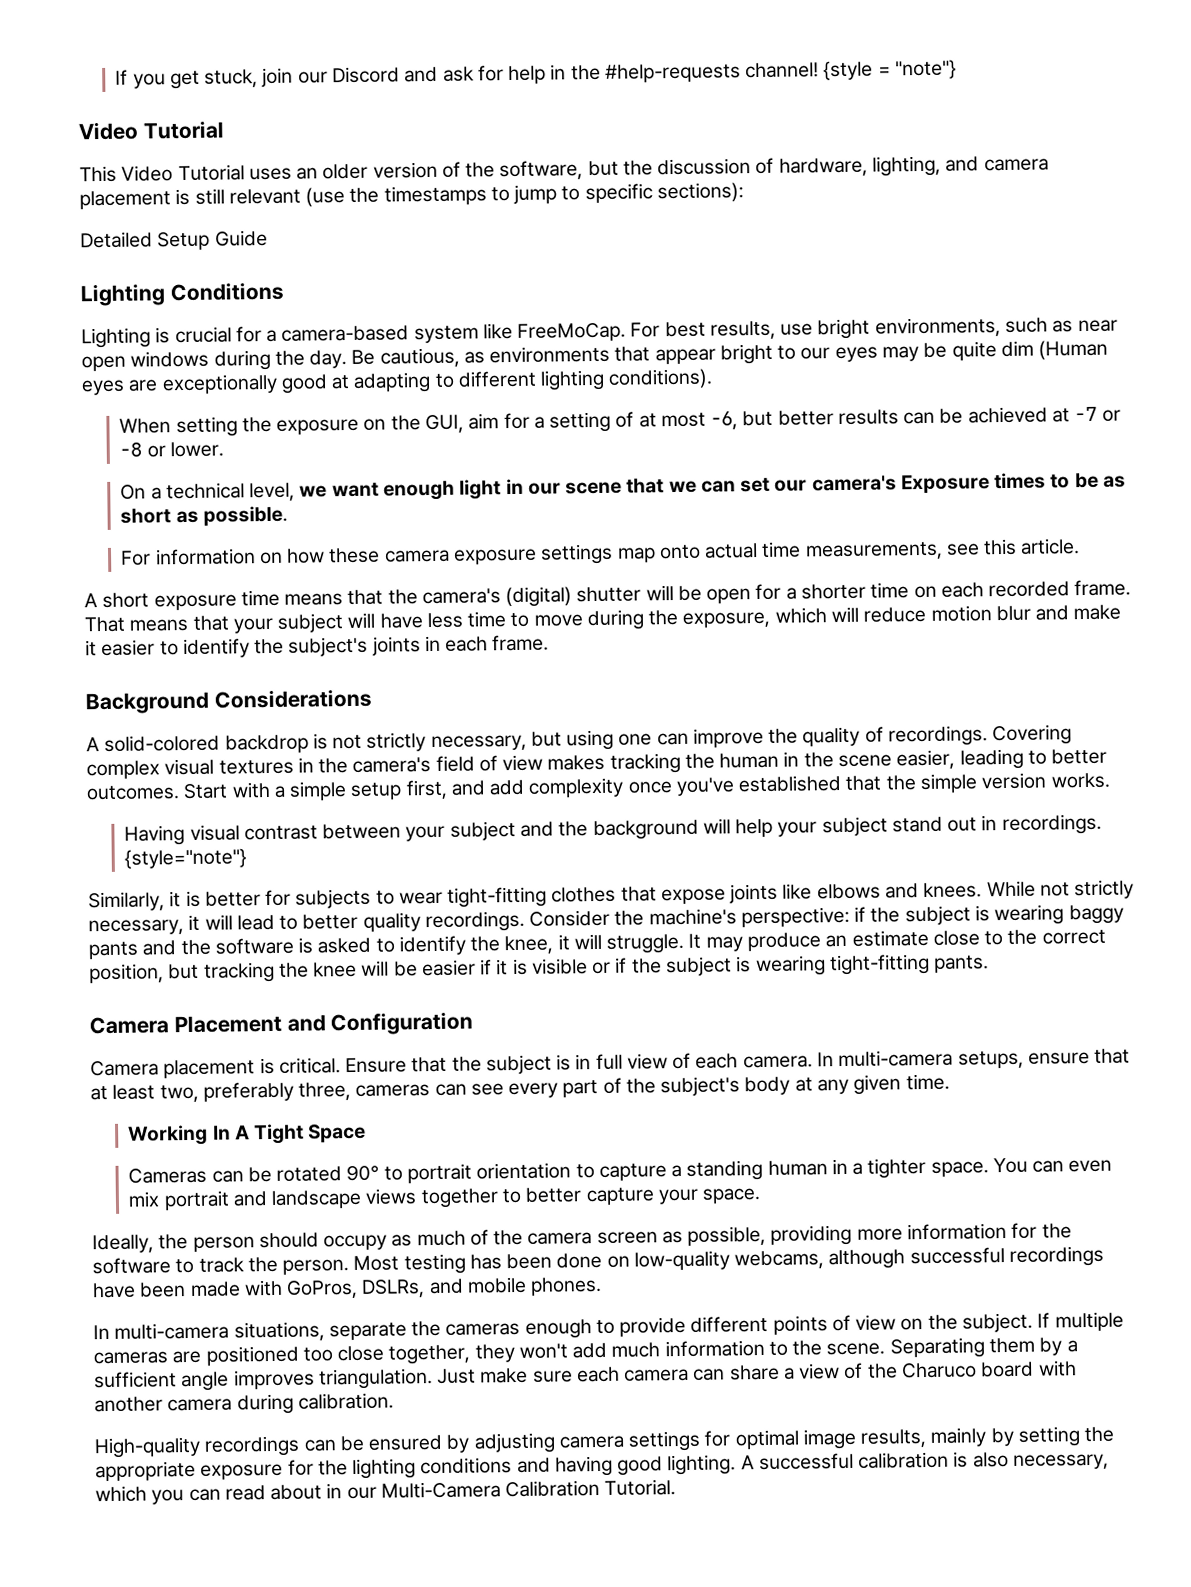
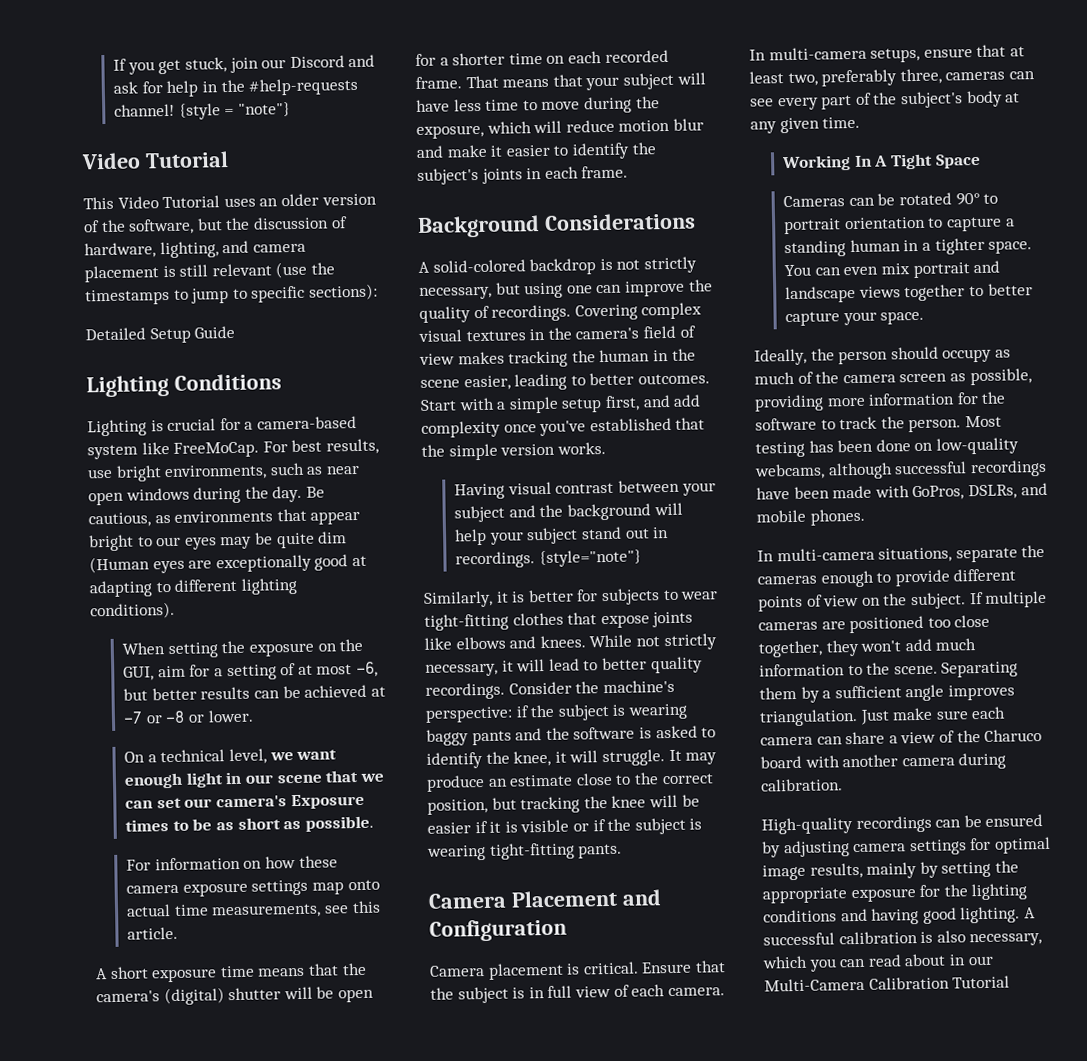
- A successful calibration is also necessary, which you can read about in our Multi-Camera Calibration Tutorial.
+ A successful calibration is also necessary, which you can read about in our Multi-Camera Calibration Tutorial

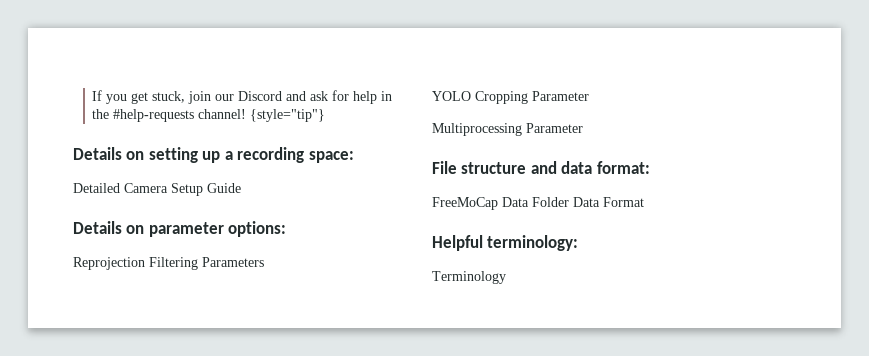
- {style = "note"}
- Video Tutorial
- This Video Tutorial uses an older version of the software, but the discussion of hardware, lighting, and camera placement is still relevant (use the timestamps to jump to specific sections):
+ {style="tip"}
+ Details on setting up a recording space:
- Detailed Setup Guide
+ Detailed Camera Setup Guide
- Lighting Conditions
- Lighting is crucial for a camera-based system like FreeMoCap. For best results, use bright environments, such as near open windows during the day. Be cautious, as environments that appear bright to our eyes may be quite dim (Human eyes are exceptionally good at adapting to different lighting conditions).
- When setting the exposure on the GUI, aim for a setting of at most -6, but better results can be achieved at -7 or -8 or lower.
- On a technical level, we want enough light in our scene that we can set our camera's Exposure times to be as short as possible.
- For information on how these camera exposure settings map onto actual time measurements, see this article.
- A short exposure time means that the camera's (digital) shutter will be open for a shorter time on each recorded frame. That means that your subject will have less time to move during the exposure, which will reduce motion blur and make it easier to identify the subject's joints in each frame.
- Background Considerations
- A solid-colored backdrop is not strictly necessary, but using one can improve the quality of recordings. Covering complex visual textures in the camera's field of view makes tracking the human in the scene easier, leading to better outcomes. Start with a simple setup first, and add complexity once you've established that the simple version works.
- Having visual contrast between your subject and the background will help your subject stand out in recordings. {style="note"}
- Similarly, it is better for subjects to wear tight-fitting clothes that expose joints like elbows and knees. While not strictly necessary, it will lead to better quality recordings. Consider the machine's perspective: if the subject is wearing baggy pants and the software is asked to identify the knee, it will struggle. It may produce an estimate close to the correct position, but tracking the knee will be easier if it is visible or if the subject is wearing tight-fitting pants.
- Camera Placement and Configuration
- Camera placement is critical. Ensure that the subject is in full view of each camera. In multi-camera setups, ensure that at least two, preferably three, cameras can see every part of the subject's body at any given time.
- Working In A Tight Space
- Cameras can be rotated 90° to portrait orientation to capture a standing human in a tighter space. You can even mix portrait and landscape views together to better capture your space.
- Ideally, the person should occupy as much of the camera screen as possible, providing more information for the software to track the person. Most testing has been done on low-quality webcams, although successful recordings have been made with GoPros, DSLRs, and mobile phones.
- In multi-camera situations, separate the cameras enough to provide different points of view on the subject. If multiple cameras are positioned too close together, they won't add much information to the scene. Separating them by a sufficient angle improves triangulation. Just make sure each camera can share a view of the Charuco board with another camera during calibration.
- High-quality recordings can be ensured by adjusting camera settings for optimal image results, mainly by setting the appropriate exposure for the lighting conditions and having good lighting. A successful calibration is also necessary, which you can read about in our Multi-Camera Calibration Tutorial
+ Details on parameter options:
+ Reprojection Filtering Parameters
+ YOLO Cropping Parameter
+ Multiprocessing Parameter
+ File structure and data format:
+ FreeMoCap Data Folder Data Format
+ Helpful terminology:
+ Terminology

